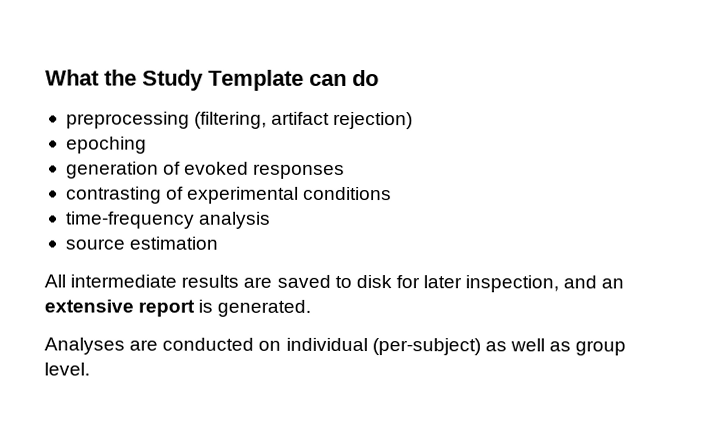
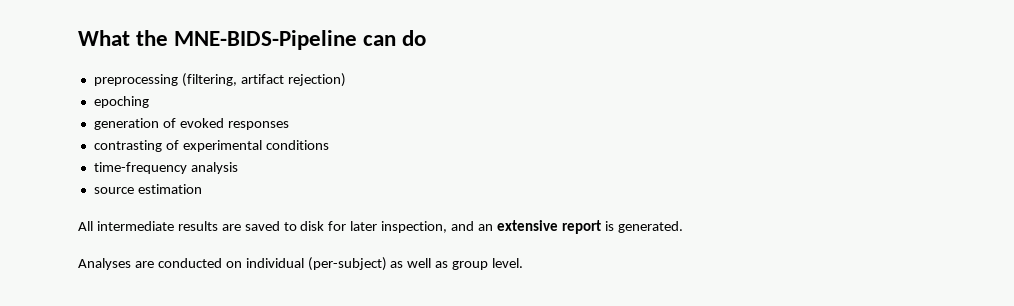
- What the Study Template can do
+ What the MNE-BIDS-Pipeline can do

